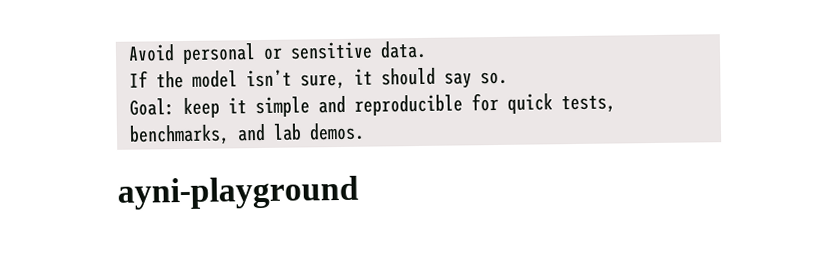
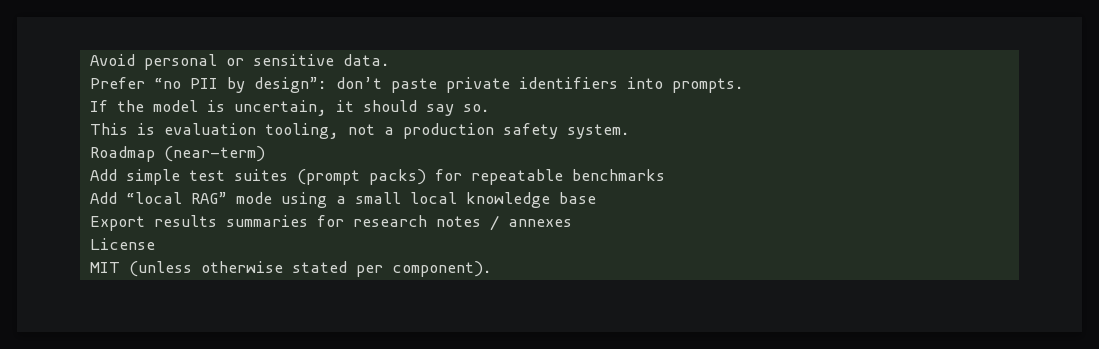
+ Prefer “no PII by design”: don’t paste private identifiers into prompts.
- If the model isn’t sure, it should say so.
+ If the model is uncertain, it should say so.
- Goal: keep it simple and reproducible for quick tests, benchmarks, and lab demos.
- ayni-playground
+ This is evaluation tooling, not a production safety system.
+ Roadmap (near-term)
+ Add simple test suites (prompt packs) for repeatable benchmarks
+ Add “local RAG” mode using a small local knowledge base
+ Export results summaries for research notes / annexes
+ License
+ MIT (unless otherwise stated per component).

